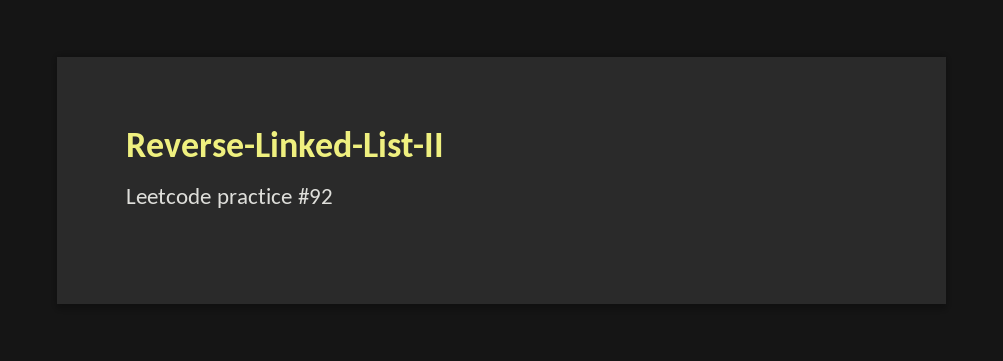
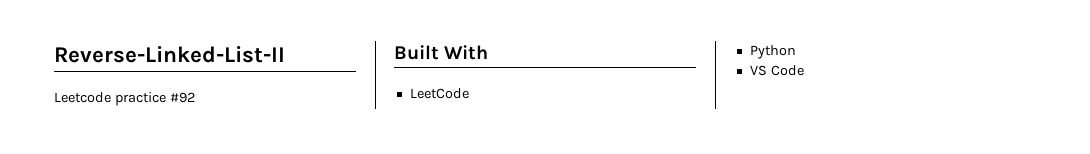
+ Built With
+ LeetCode
+ Python
+ VS Code

